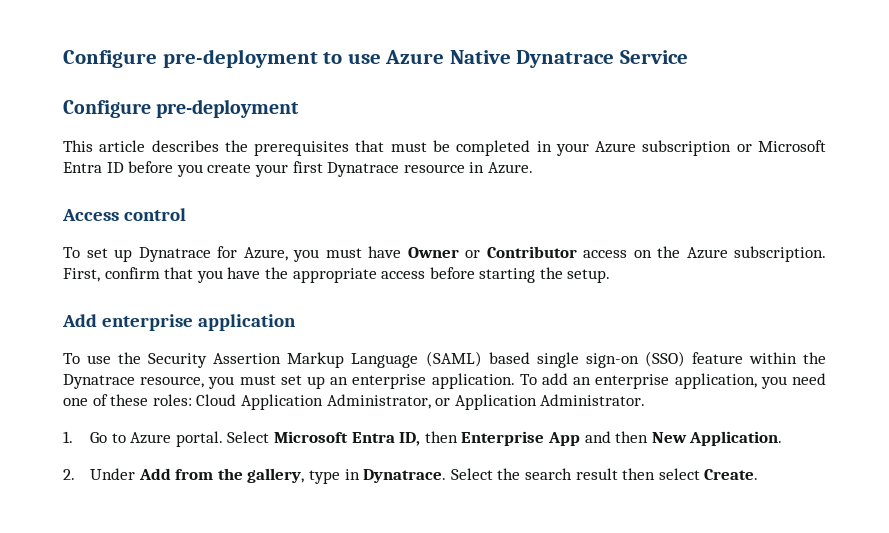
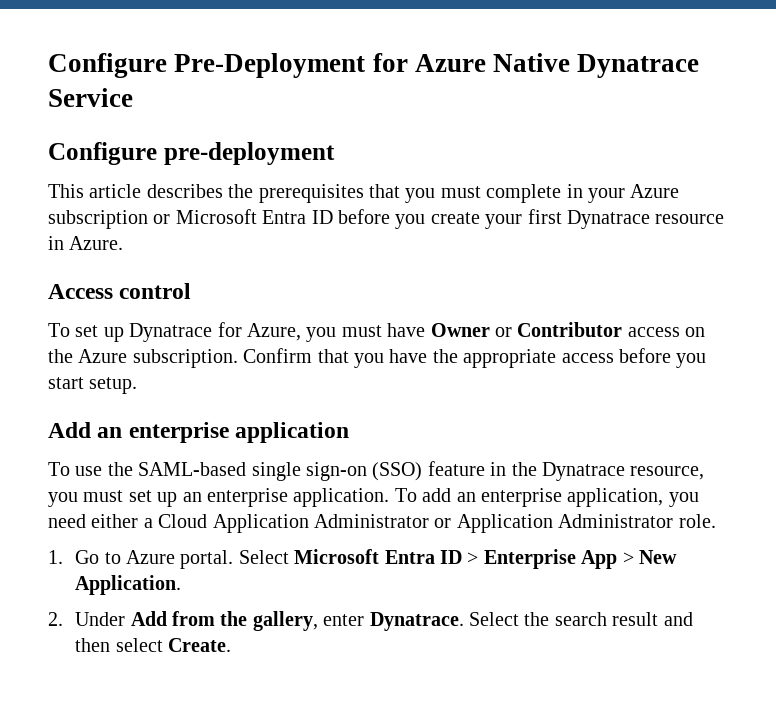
- Configure pre-deployment to use Azure Native Dynatrace Service
+ Configure Pre-Deployment for Azure Native Dynatrace Service
- This article describes the prerequisites that must be completed in your Azure subscription or Microsoft Entra ID before you create your first Dynatrace resource in Azure.
+ This article describes the prerequisites that you must complete in your Azure subscription or Microsoft Entra ID before you create your first Dynatrace resource in Azure.
- First, confirm that you have the appropriate access before starting the setup.
+ Confirm that you have the appropriate access before you start setup.
- Add enterprise application
+ Add an enterprise application
- To use the Security Assertion Markup Language (SAML) based single sign-on (SSO) feature within the Dynatrace resource, you must set up an enterprise application.
+ To use the SAML-based single sign-on (SSO) feature in the Dynatrace resource, you must set up an enterprise application.
- To add an enterprise application, you need one of these roles: Cloud Application Administrator, or Application Administrator.
+ To add an enterprise application, you need either a Cloud Application Administrator or Application Administrator role.
- Select Microsoft Entra ID, then Enterprise App and then New Application.
+ Select Microsoft Entra ID > Enterprise App > New Application.
- 2. Under Add from the gallery, type in Dynatrace.
+ 2. Under Add from the gallery, enter Dynatrace.
- Select the search result then select Create.
+ Select the search result and then select Create.

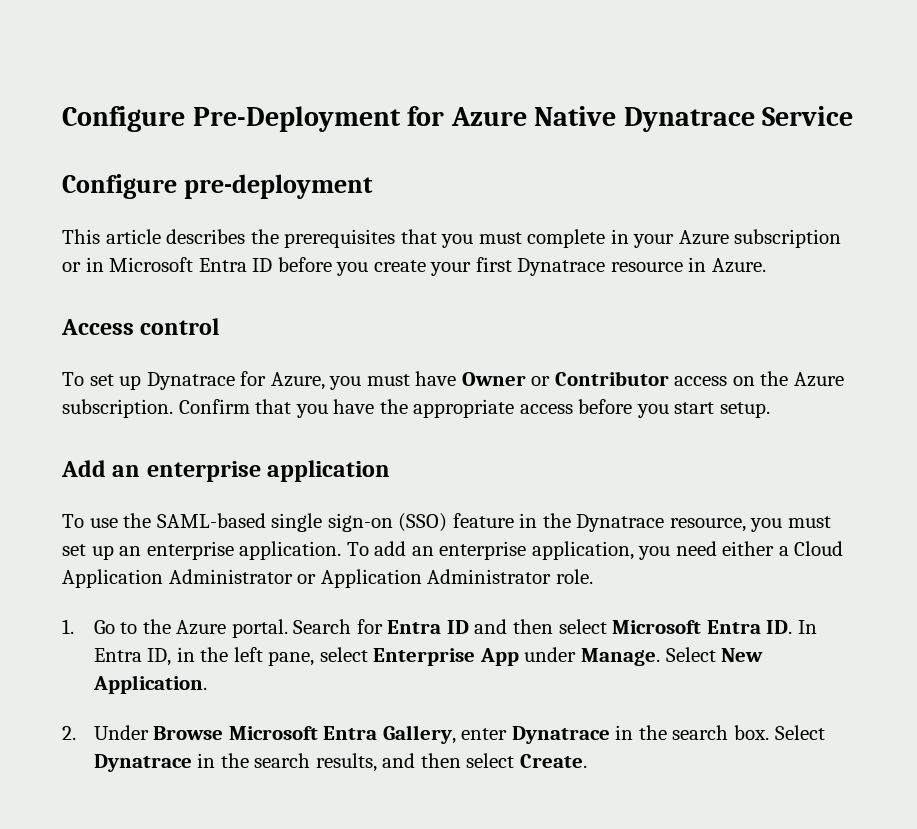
- This article describes the prerequisites that you must complete in your Azure subscription or Microsoft Entra ID before you create your first Dynatrace resource in Azure.
+ This article describes the prerequisites that you must complete in your Azure subscription or in Microsoft Entra ID before you create your first Dynatrace resource in Azure.
- 1. Go to Azure portal.
+ 1. Go to the Azure portal.
- Select Microsoft Entra ID > Enterprise App > New Application.
- 2. Under Add from the gallery, enter Dynatrace. Select the search result and then select Create.
+ Search for Entra ID and then select Microsoft Entra ID. In Entra ID, in the left pane, select Enterprise App under Manage. Select New Application.
+ 2. Under Browse Microsoft Entra Gallery, enter Dynatrace in the search box. Select Dynatrace in the search results, and then select Create.

